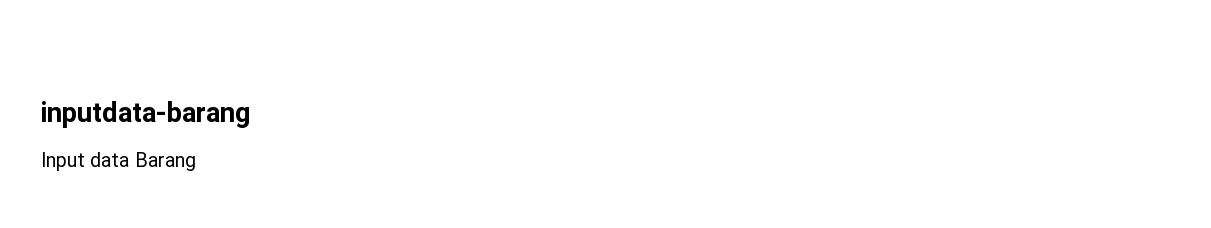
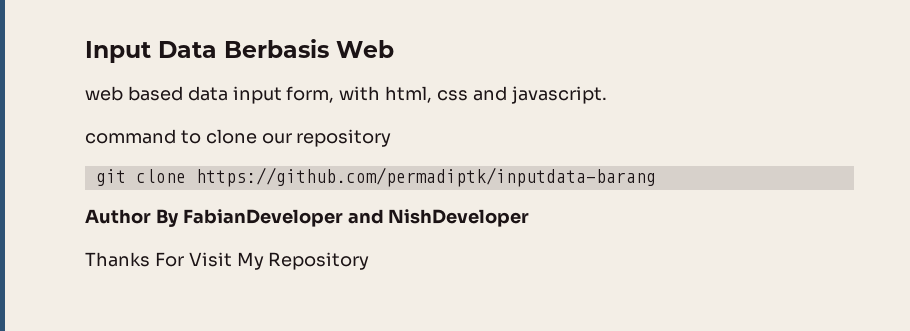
- inputdata-barang
- Input data Barang
+ Input Data Berbasis Web
+ web based data input form, with html, css and javascript.
+ command to clone our repository
+ git clone https://github.com/permadiptk/inputdata-barang
+ Author By FabianDeveloper and NishDeveloper
+ Thanks For Visit My Repository

